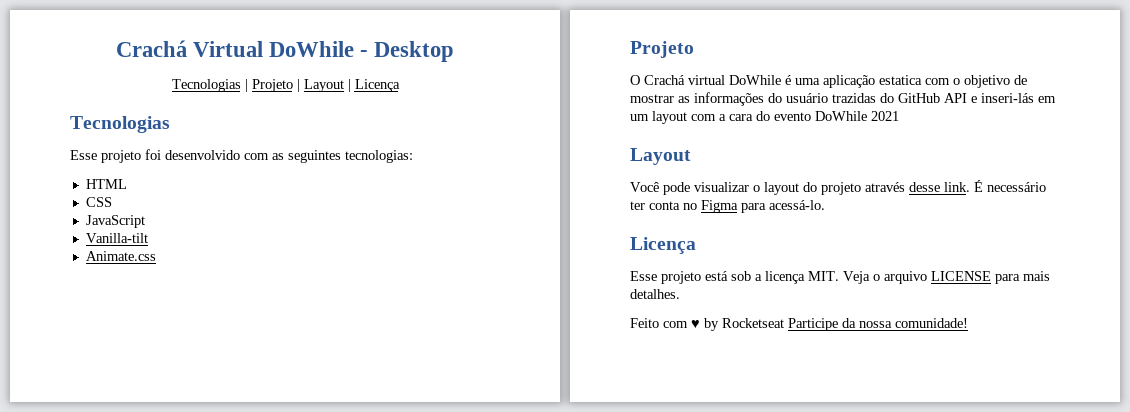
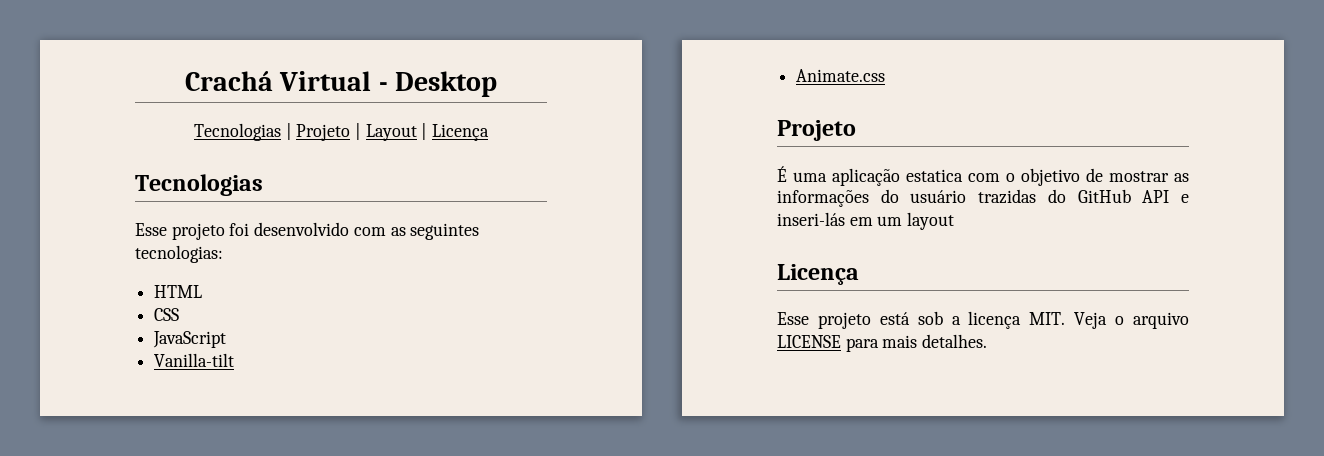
- Crachá Virtual DoWhile - Desktop
+ Crachá Virtual - Desktop
- O Crachá virtual DoWhile é uma aplicação estatica com o objetivo de mostrar as informações do usuário trazidas do GitHub API e inseri-lás em um layout com a cara do evento DoWhile 2021
- Layout
- Você pode visualizar o layout do projeto através desse link. É necessário ter conta no Figma para acessá-lo.
+ É uma aplicação estatica com o objetivo de mostrar as informações do usuário trazidas do GitHub API e inseri-lás em um layout
- Feito com ♥ by Rocketseat Participe da nossa comunidade!

